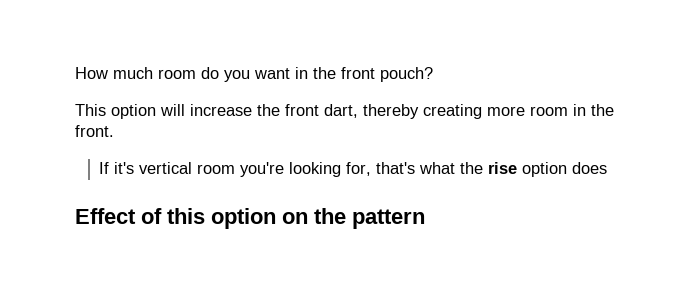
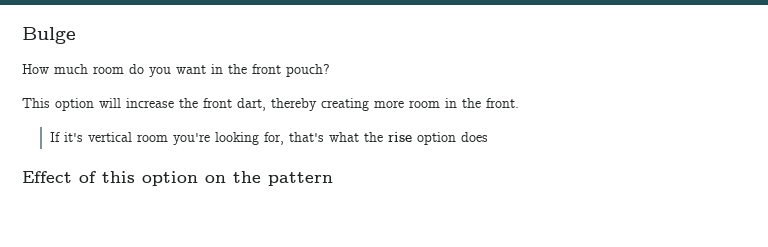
+ Bulge

